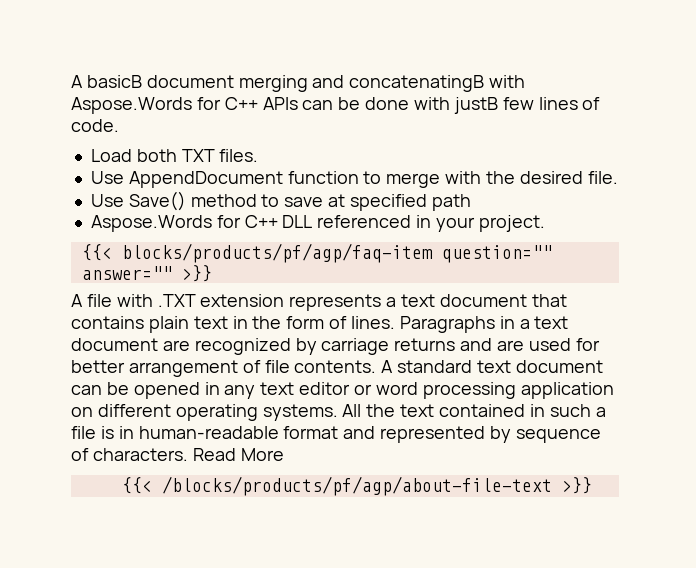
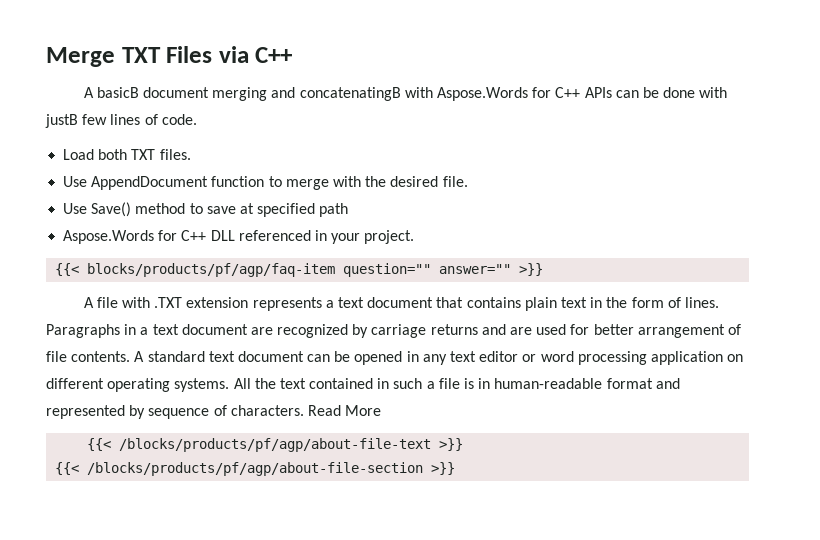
+ Merge TXT Files via C++
+ {{< /blocks/products/pf/agp/about-file-section >}}

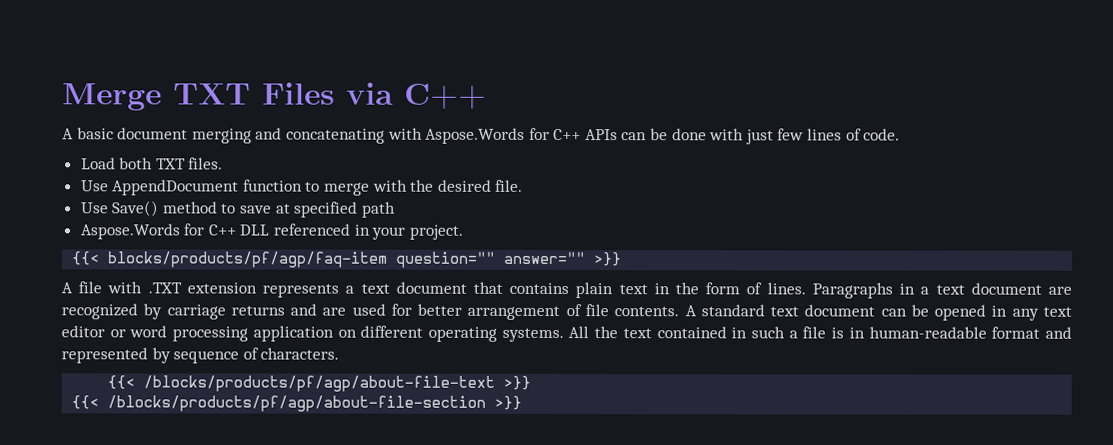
- A basicВ document merging and concatenatingВ with Aspose.Words for C++ APIs can be done with justВ few lines of code.
+ A basic document merging and concatenating with Aspose.Words for C++ APIs can be done with just few lines of code.
- Read More

